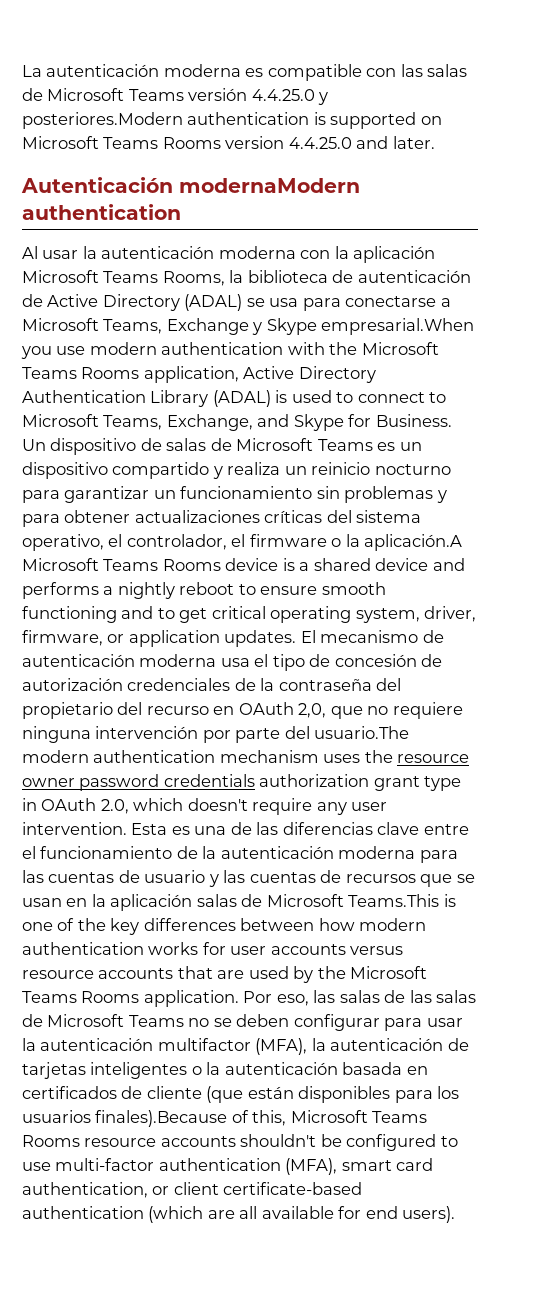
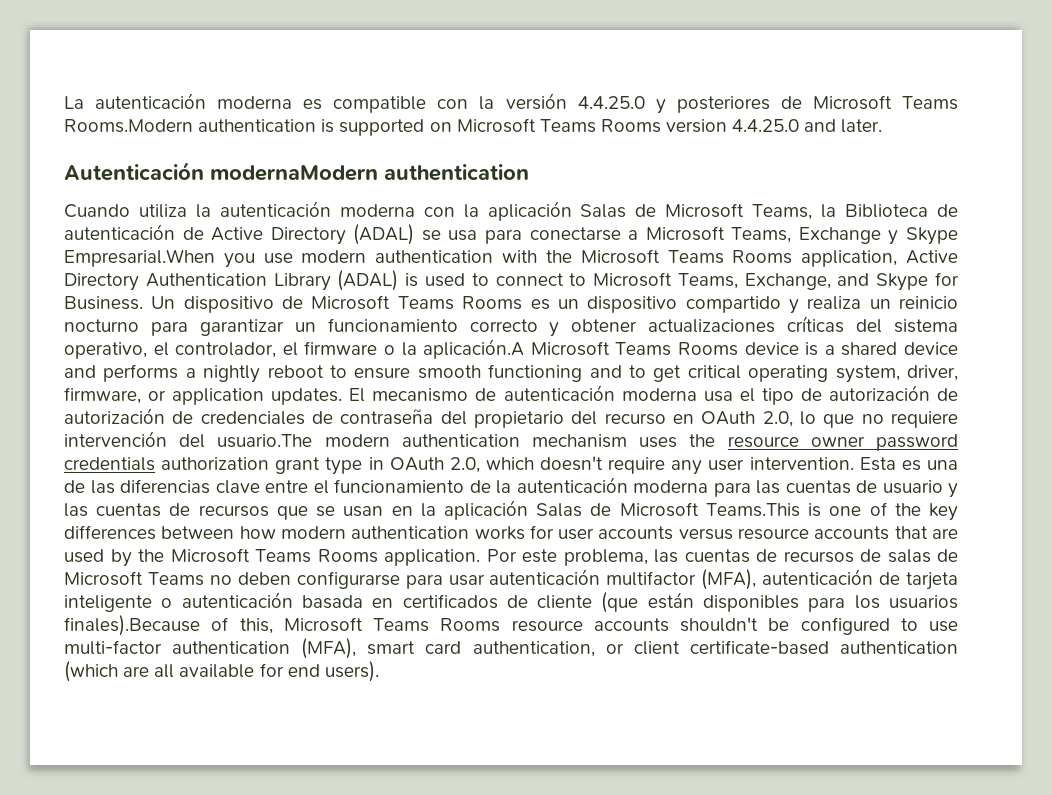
- La autenticación moderna es compatible con las salas de Microsoft Teams versión 4.4.25.0 y posteriores.Modern authentication is supported on Microsoft Teams Rooms version 4.4.25.0 and later.
+ La autenticación moderna es compatible con la versión 4.4.25.0 y posteriores de Microsoft Teams Rooms.Modern authentication is supported on Microsoft Teams Rooms version 4.4.25.0 and later.
- Al usar la autenticación moderna con la aplicación Microsoft Teams Rooms, la biblioteca de autenticación de Active Directory (ADAL) se usa para conectarse a Microsoft Teams, Exchange y Skype empresarial.When you use modern authentication with the Microsoft Teams Rooms application, Active Directory Authentication Library (ADAL) is used to connect to Microsoft Teams, Exchange, and Skype for Business.
+ Cuando utiliza la autenticación moderna con la aplicación Salas de Microsoft Teams, la Biblioteca de autenticación de Active Directory (ADAL) se usa para conectarse a Microsoft Teams, Exchange y Skype Empresarial.When you use modern authentication with the Microsoft Teams Rooms application, Active Directory Authentication Library (ADAL) is used to connect to Microsoft Teams, Exchange, and Skype for Business.
- Un dispositivo de salas de Microsoft Teams es un dispositivo compartido y realiza un reinicio nocturno para garantizar un funcionamiento sin problemas y para obtener actualizaciones críticas del sistema operativo, el controlador, el firmware o la aplicación.A Microsoft Teams Rooms device is a shared device and performs a nightly reboot to ensure smooth functioning and to get critical operating system, driver, firmware, or application updates.
+ Un dispositivo de Microsoft Teams Rooms es un dispositivo compartido y realiza un reinicio nocturno para garantizar un funcionamiento correcto y obtener actualizaciones críticas del sistema operativo, el controlador, el firmware o la aplicación.A Microsoft Teams Rooms device is a shared device and performs a nightly reboot to ensure smooth functioning and to get critical operating system, driver, firmware, or application updates.
- El mecanismo de autenticación moderna usa el tipo de concesión de autorización credenciales de la contraseña del propietario del recurso en OAuth 2,0, que no requiere ninguna intervención por parte del usuario.The modern authentication mechanism uses the resource owner password credentials authorization grant type in OAuth 2.0, which doesn't require any user intervention.
+ El mecanismo de autenticación moderna usa el tipo de autorización de autorización de credenciales de contraseña del propietario del recurso en OAuth 2.0, lo que no requiere intervención del usuario.The modern authentication mechanism uses the resource owner password credentials authorization grant type in OAuth 2.0, which doesn't require any user intervention.
- Esta es una de las diferencias clave entre el funcionamiento de la autenticación moderna para las cuentas de usuario y las cuentas de recursos que se usan en la aplicación salas de Microsoft Teams.This is one of the key differences between how modern authentication works for user accounts versus resource accounts that are used by the Microsoft Teams Rooms application.
+ Esta es una de las diferencias clave entre el funcionamiento de la autenticación moderna para las cuentas de usuario y las cuentas de recursos que se usan en la aplicación Salas de Microsoft Teams.This is one of the key differences between how modern authentication works for user accounts versus resource accounts that are used by the Microsoft Teams Rooms application.
- Por eso, las salas de las salas de Microsoft Teams no se deben configurar para usar la autenticación multifactor (MFA), la autenticación de tarjetas inteligentes o la autenticación basada en certificados de cliente (que están disponibles para los usuarios finales).Because of this, Microsoft Teams Rooms resource accounts shouldn't be configured to use multi-factor authentication (MFA), smart card authentication, or client certificate-based authentication (which are all available for end users).
+ Por este problema, las cuentas de recursos de salas de Microsoft Teams no deben configurarse para usar autenticación multifactor (MFA), autenticación de tarjeta inteligente o autenticación basada en certificados de cliente (que están disponibles para los usuarios finales).Because of this, Microsoft Teams Rooms resource accounts shouldn't be configured to use multi-factor authentication (MFA), smart card authentication, or client certificate-based authentication (which are all available for end users).

